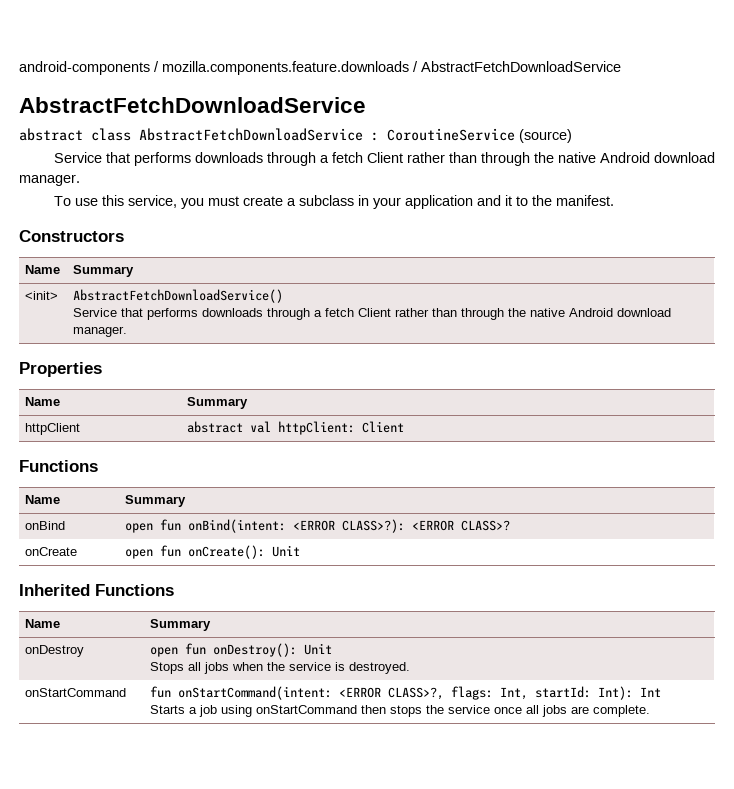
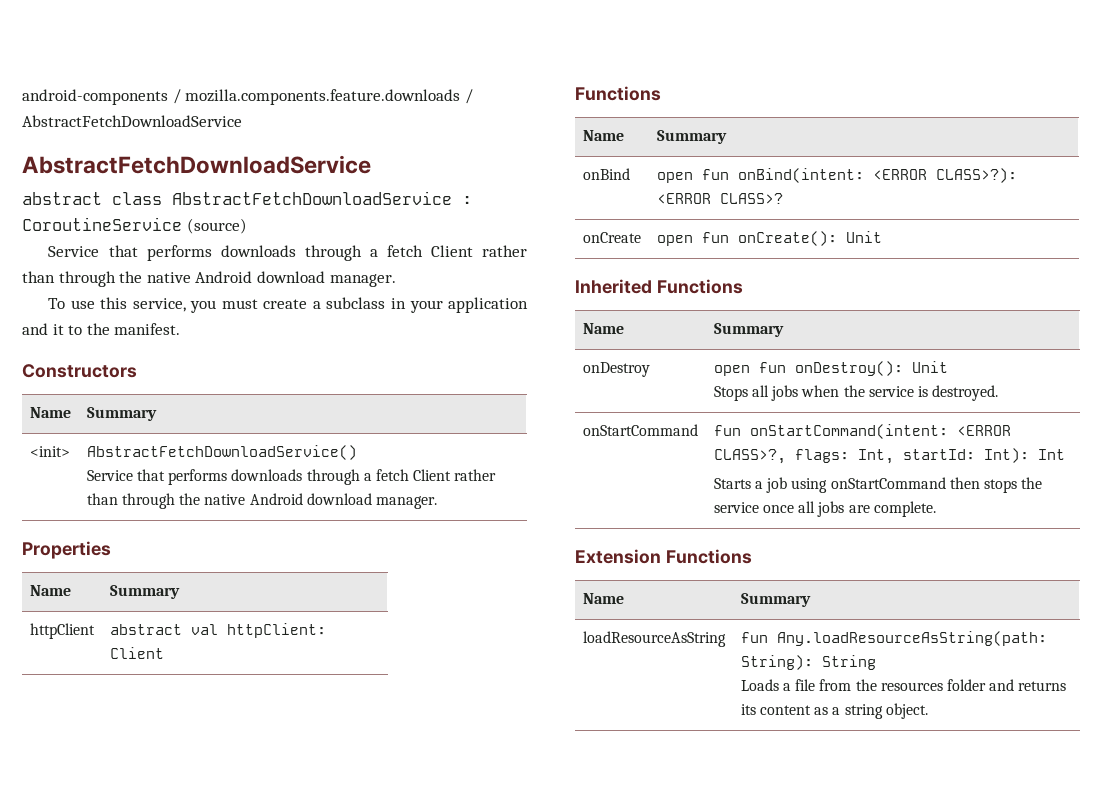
+ Extension Functions
+ Name | Summary
+ loadResourceAsString | fun Any.loadResourceAsString(path: String): String
+ Loads a file from the resources folder and returns its content as a string object.

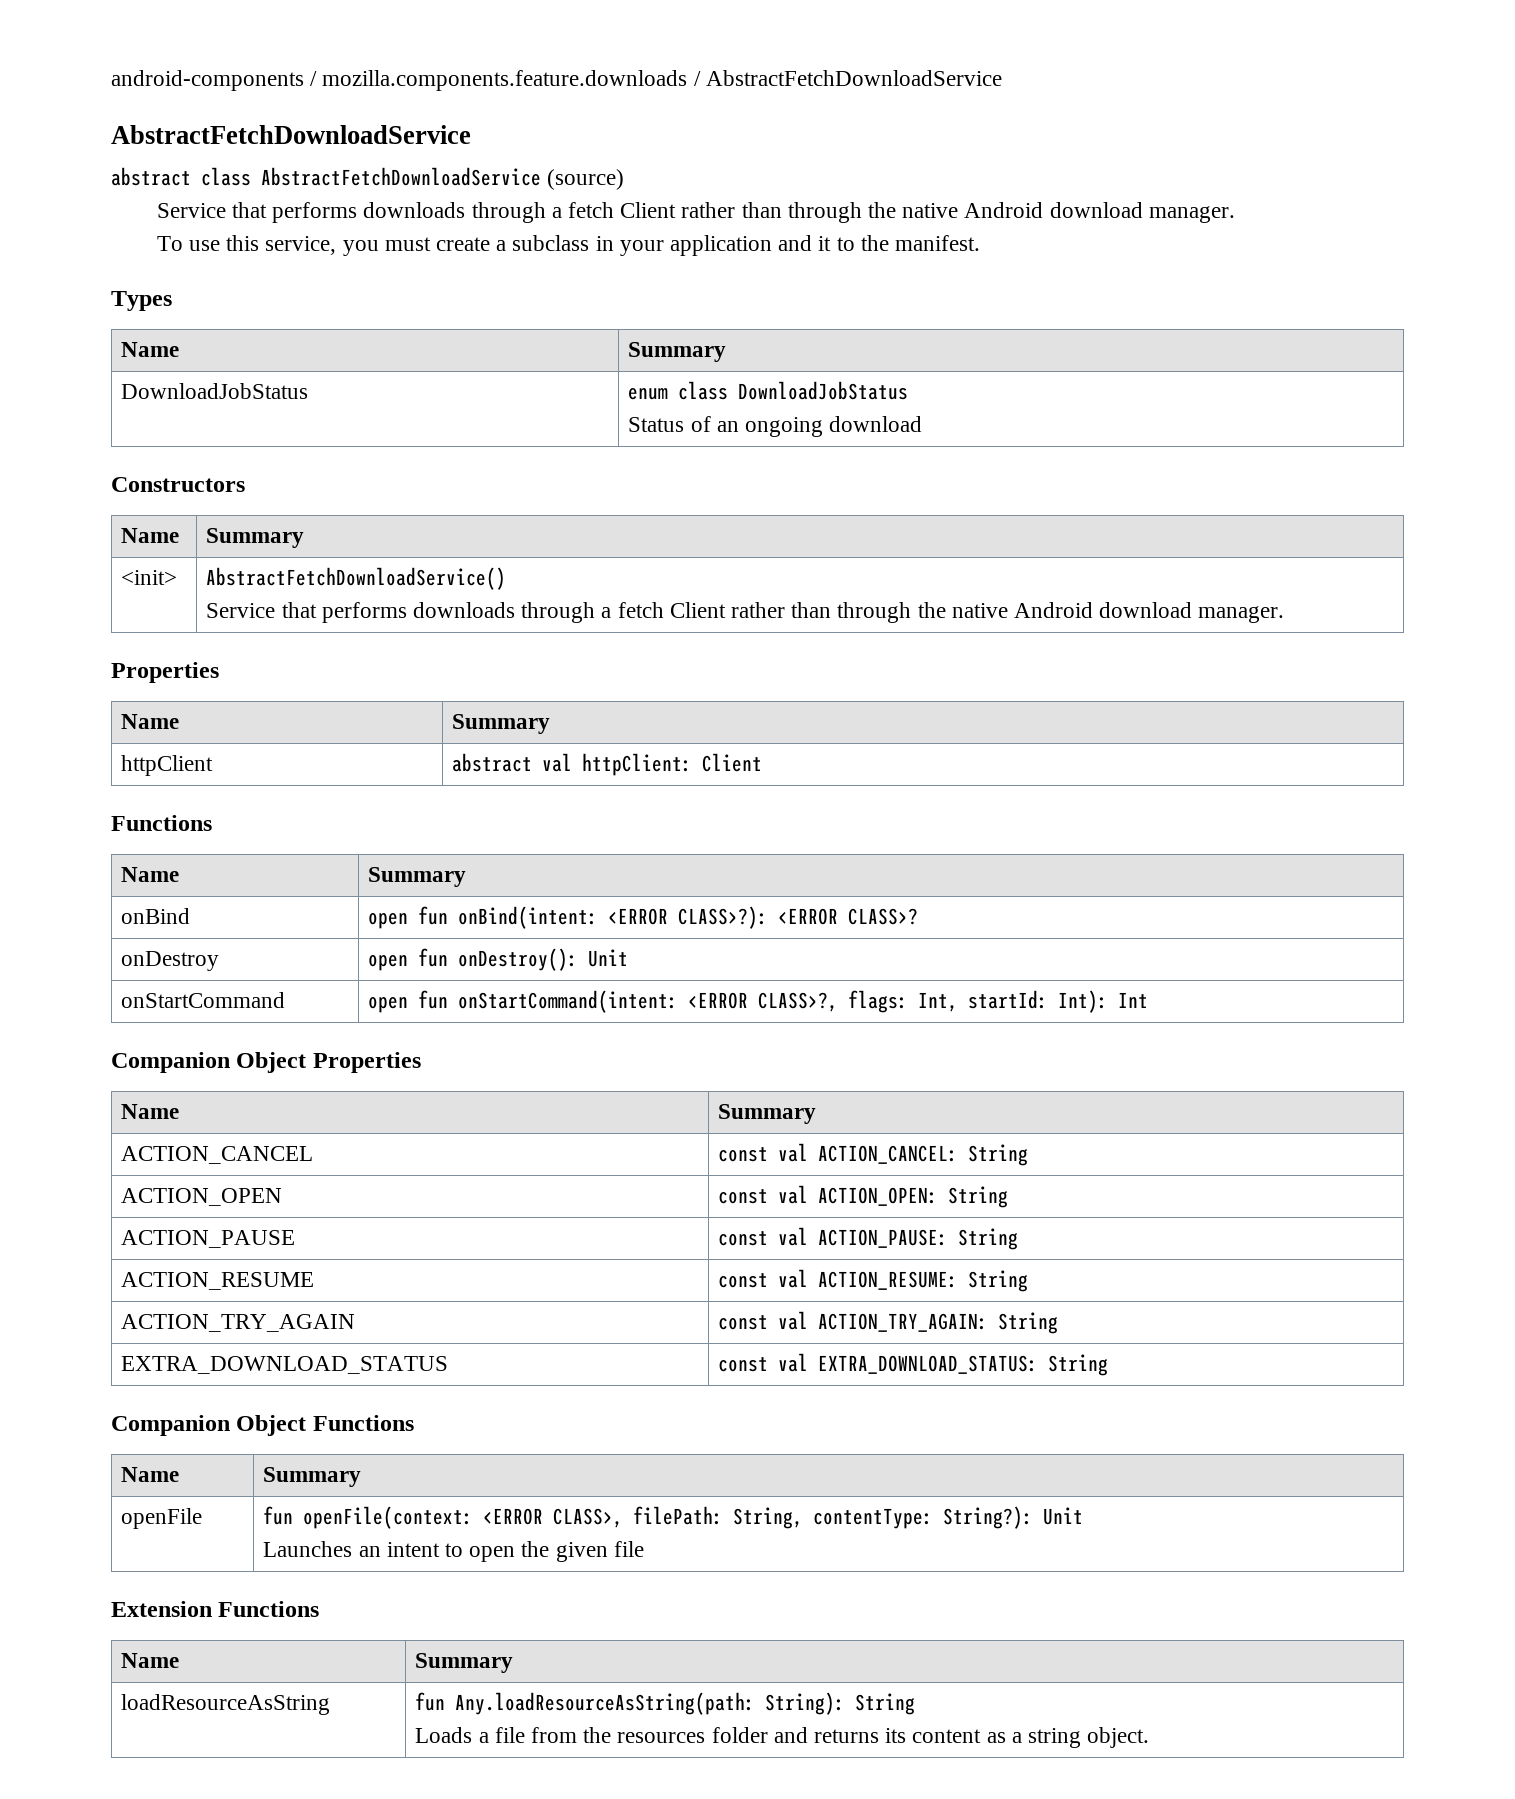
- abstract class AbstractFetchDownloadService : CoroutineService (source)
+ abstract class AbstractFetchDownloadService (source)
+ Types
+ Name | Summary
+ DownloadJobStatus | enum class DownloadJobStatus
+ Status of an ongoing download
- onCreate | open fun onCreate(): Unit
- Inherited Functions
- Name | Summary
  onDestroy | open fun onDestroy(): Unit
- Stops all jobs when the service is destroyed.
- onStartCommand | fun onStartCommand(intent: <ERROR CLASS>?, flags: Int, startId: Int): Int
- Starts a job using onStartCommand then stops the service once all jobs are complete.
+ onStartCommand | open fun onStartCommand(intent: <ERROR CLASS>?, flags: Int, startId: Int): Int
+ Companion Object Properties
+ Name | Summary
+ ACTION_CANCEL | const val ACTION_CANCEL: String
+ ACTION_OPEN | const val ACTION_OPEN: String
+ ACTION_PAUSE | const val ACTION_PAUSE: String
+ ACTION_RESUME | const val ACTION_RESUME: String
+ ACTION_TRY_AGAIN | const val ACTION_TRY_AGAIN: String
+ EXTRA_DOWNLOAD_STATUS | const val EXTRA_DOWNLOAD_STATUS: String
+ Companion Object Functions
+ Name | Summary
+ openFile | fun openFile(context: <ERROR CLASS>, filePath: String, contentType: String?): Unit
+ Launches an intent to open the given file

